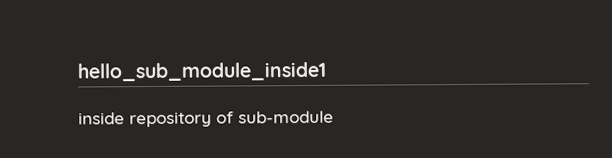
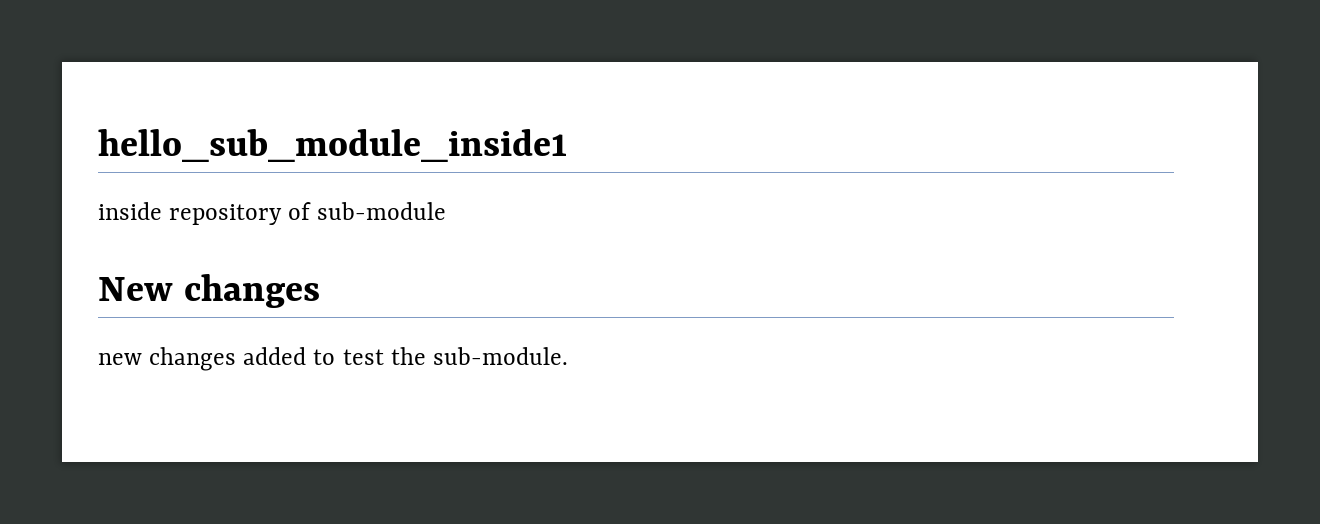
+ New changes
+ new changes added to test the sub-module.

